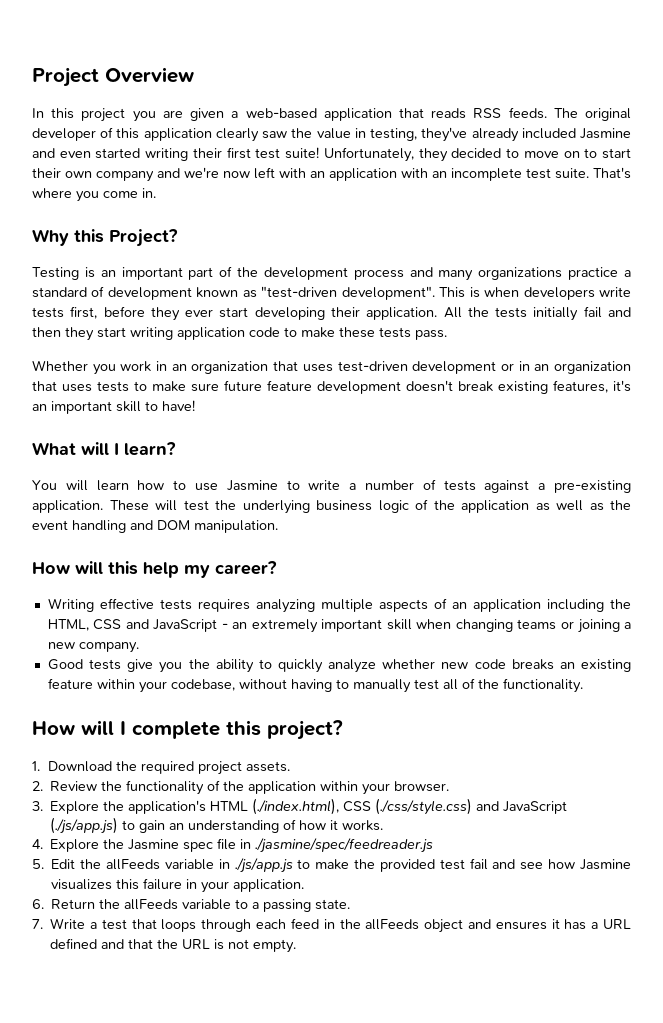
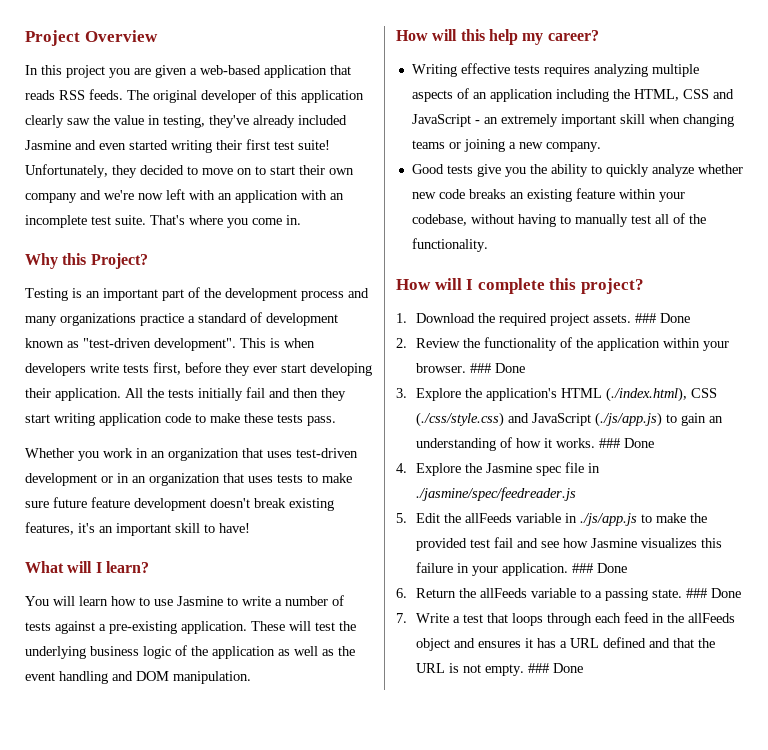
- 1. Download the required project assets.
+ 1. Download the required project assets. ### Done
- 2. Review the functionality of the application within your browser.
+ 2. Review the functionality of the application within your browser. ### Done
- 3. Explore the application's HTML (./index.html), CSS (./css/style.css) and JavaScript (./js/app.js) to gain an understanding of how it works.
+ 3. Explore the application's HTML (./index.html), CSS (./css/style.css) and JavaScript (./js/app.js) to gain an understanding of how it works. ### Done
- 5. Edit the allFeeds variable in ./js/app.js to make the provided test fail and see how Jasmine visualizes this failure in your application.
+ 5. Edit the allFeeds variable in ./js/app.js to make the provided test fail and see how Jasmine visualizes this failure in your application. ### Done
- 6. Return the allFeeds variable to a passing state.
+ 6. Return the allFeeds variable to a passing state. ### Done
- 7. Write a test that loops through each feed in the allFeeds object and ensures it has a URL defined and that the URL is not empty.
+ 7. Write a test that loops through each feed in the allFeeds object and ensures it has a URL defined and that the URL is not empty. ### Done

